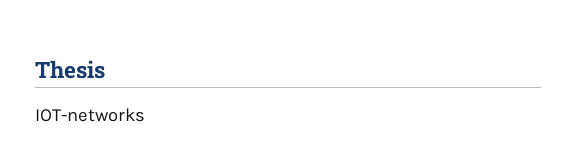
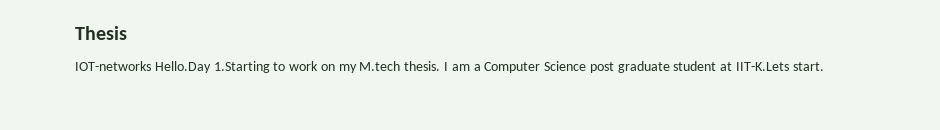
- IOT-networks
+ IOT-networks Hello.Day 1.Starting to work on my M.tech thesis. I am a Computer Science post graduate student at IIT-K.Lets start.

